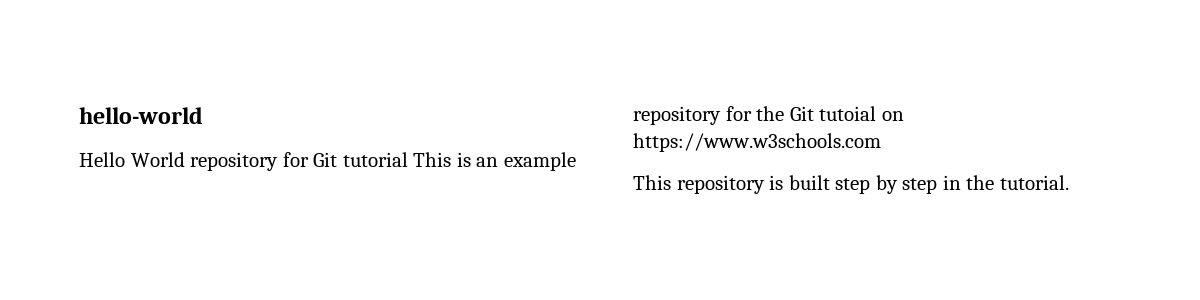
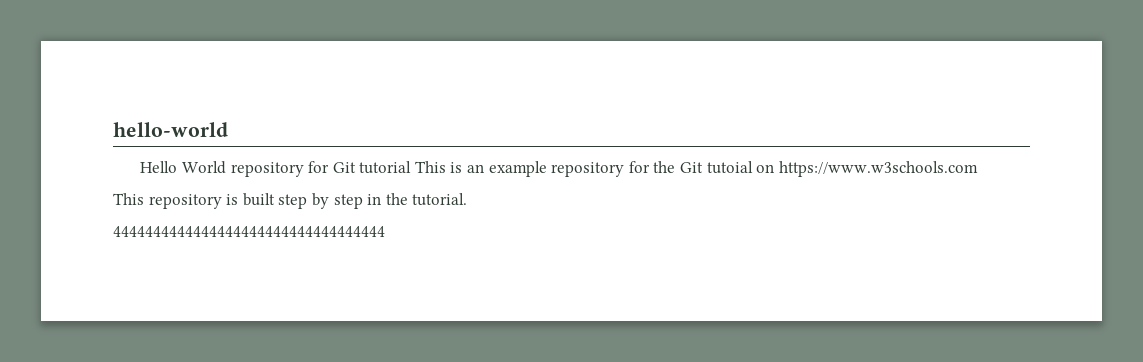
+ 4444444444444444444444444444444444

